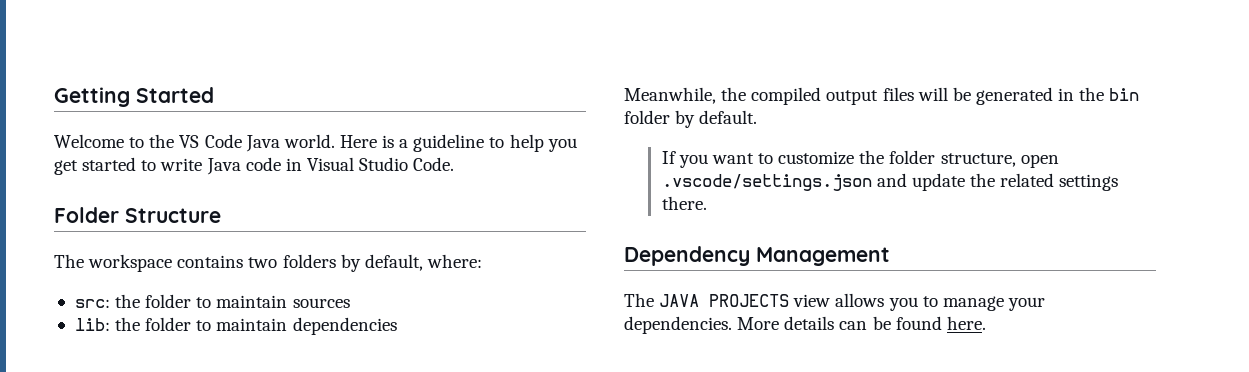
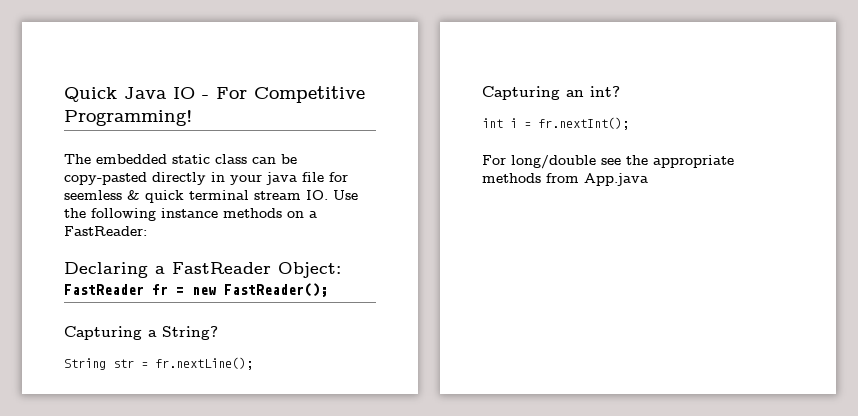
- Getting Started
- Welcome to the VS Code Java world. Here is a guideline to help you get started to write Java code in Visual Studio Code.
- Folder Structure
- The workspace contains two folders by default, where:
- src: the folder to maintain sources
- lib: the folder to maintain dependencies
- Meanwhile, the compiled output files will be generated in the bin folder by default.
- If you want to customize the folder structure, open .vscode/settings.json and update the related settings there.
- Dependency Management
- The JAVA PROJECTS view allows you to manage your dependencies. More details can be found here.
+ Quick Java IO - For Competitive Programming!
+ The embedded static class can be copy-pasted directly in your java file for seemless & quick terminal stream IO. Use the following instance methods on a FastReader:
+ Declaring a FastReader Object: FastReader fr = new FastReader();
+ Capturing a String?
+ String str = fr.nextLine();
+ Capturing an int?
+ int i = fr.nextInt();
+ For long/double see the appropriate methods from App.java

